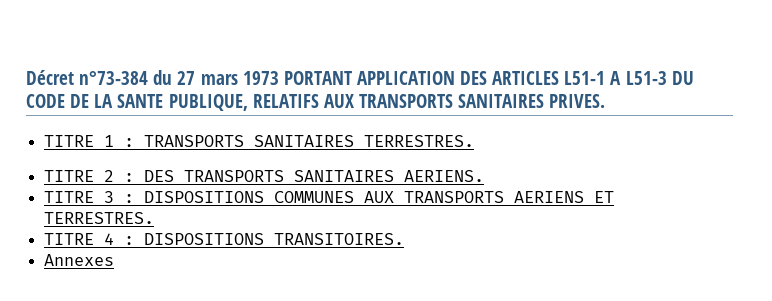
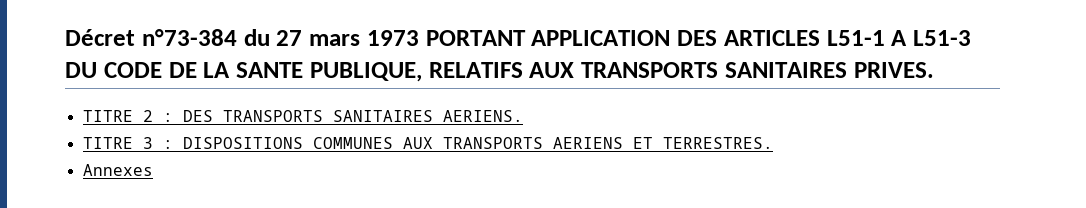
- TITRE 1 : TRANSPORTS SANITAIRES TERRESTRES.
- TITRE 4 : DISPOSITIONS TRANSITOIRES.

